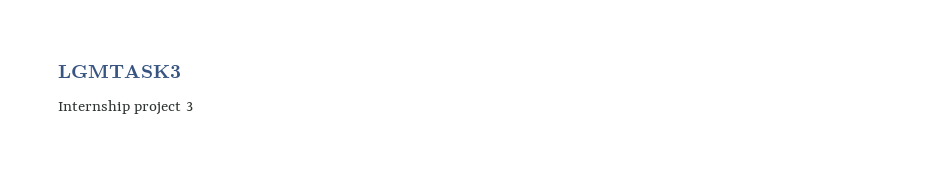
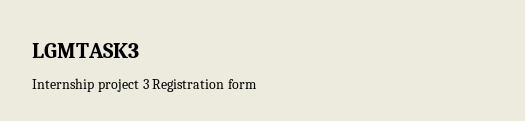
- Internship project 3
+ Internship project 3 Registration form

